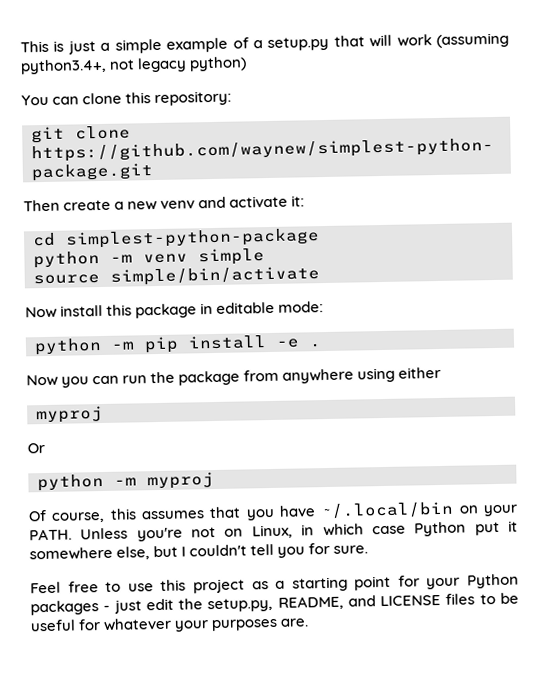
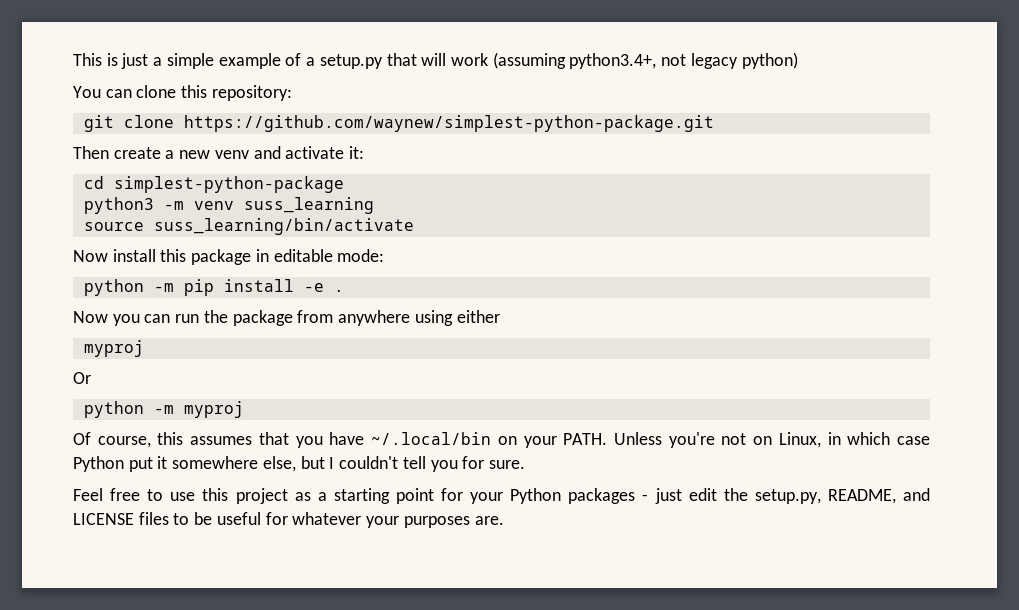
- python -m venv simple
+ python3 -m venv suss_learning
- source simple/bin/activate
+ source suss_learning/bin/activate

